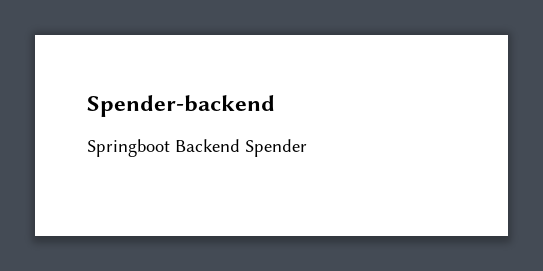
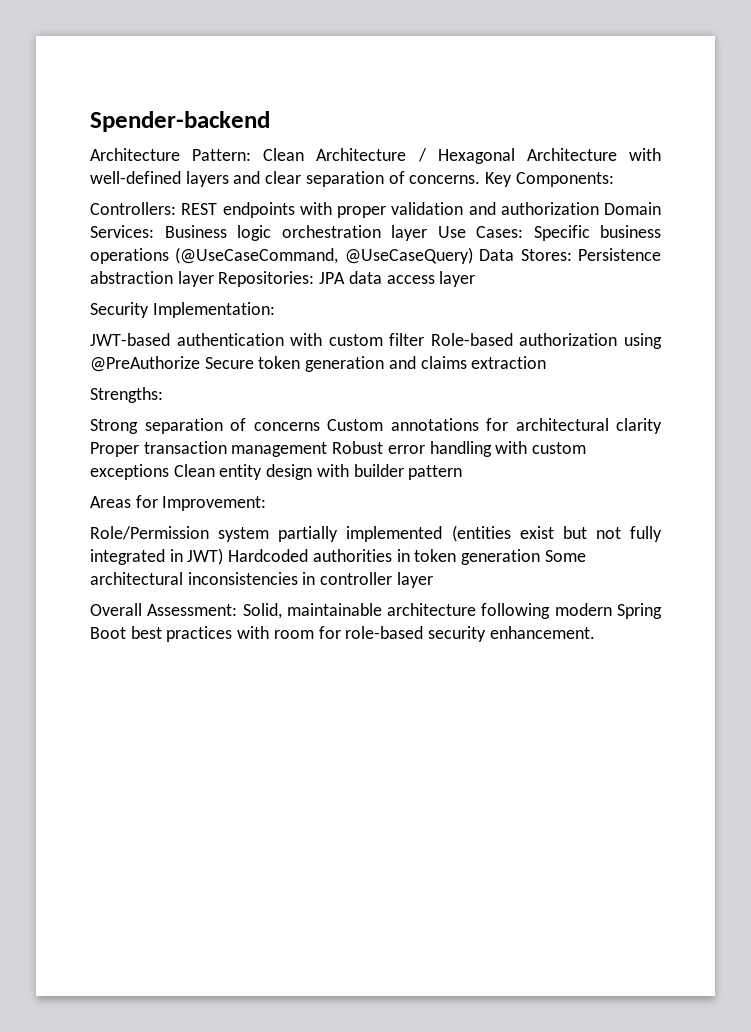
- Springboot Backend Spender
+ Architecture Pattern: Clean Architecture / Hexagonal Architecture with well-defined layers and clear separation of concerns. Key Components:
+ Controllers: REST endpoints with proper validation and authorization Domain Services: Business logic orchestration layer Use Cases: Specific business operations (@UseCaseCommand, @UseCaseQuery) Data Stores: Persistence abstraction layer Repositories: JPA data access layer
+ Security Implementation:
+ JWT-based authentication with custom filter Role-based authorization using @PreAuthorize Secure token generation and claims extraction
+ Strengths:
+ Strong separation of concerns Custom annotations for architectural clarity Proper transaction management Robust error handling with custom exceptions Clean entity design with builder pattern
+ Areas for Improvement:
+ Role/Permission system partially implemented (entities exist but not fully integrated in JWT) Hardcoded authorities in token generation Some architectural inconsistencies in controller layer
+ Overall Assessment: Solid, maintainable architecture following modern Spring Boot best practices with room for role-based security enhancement.

